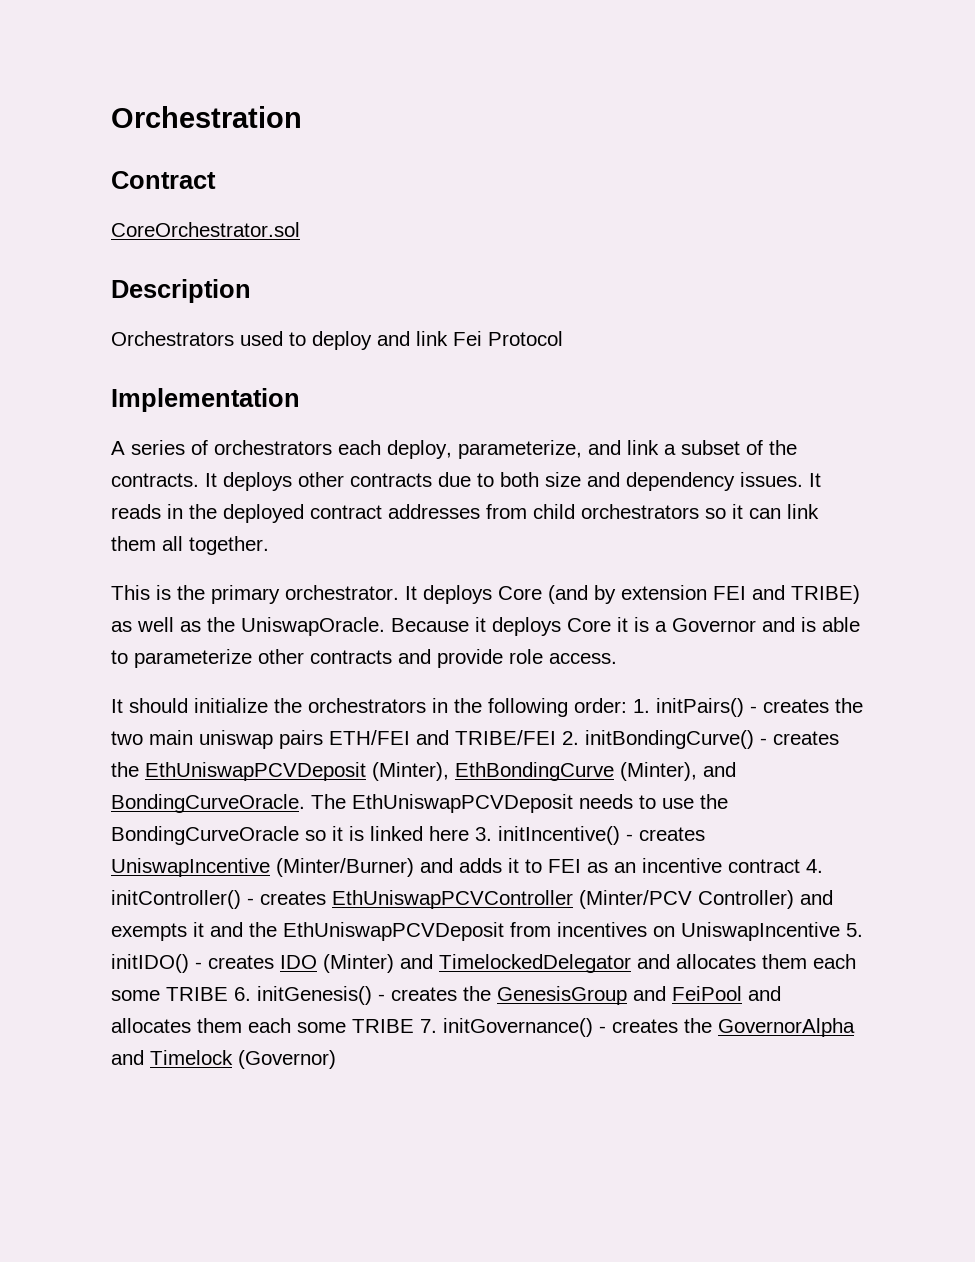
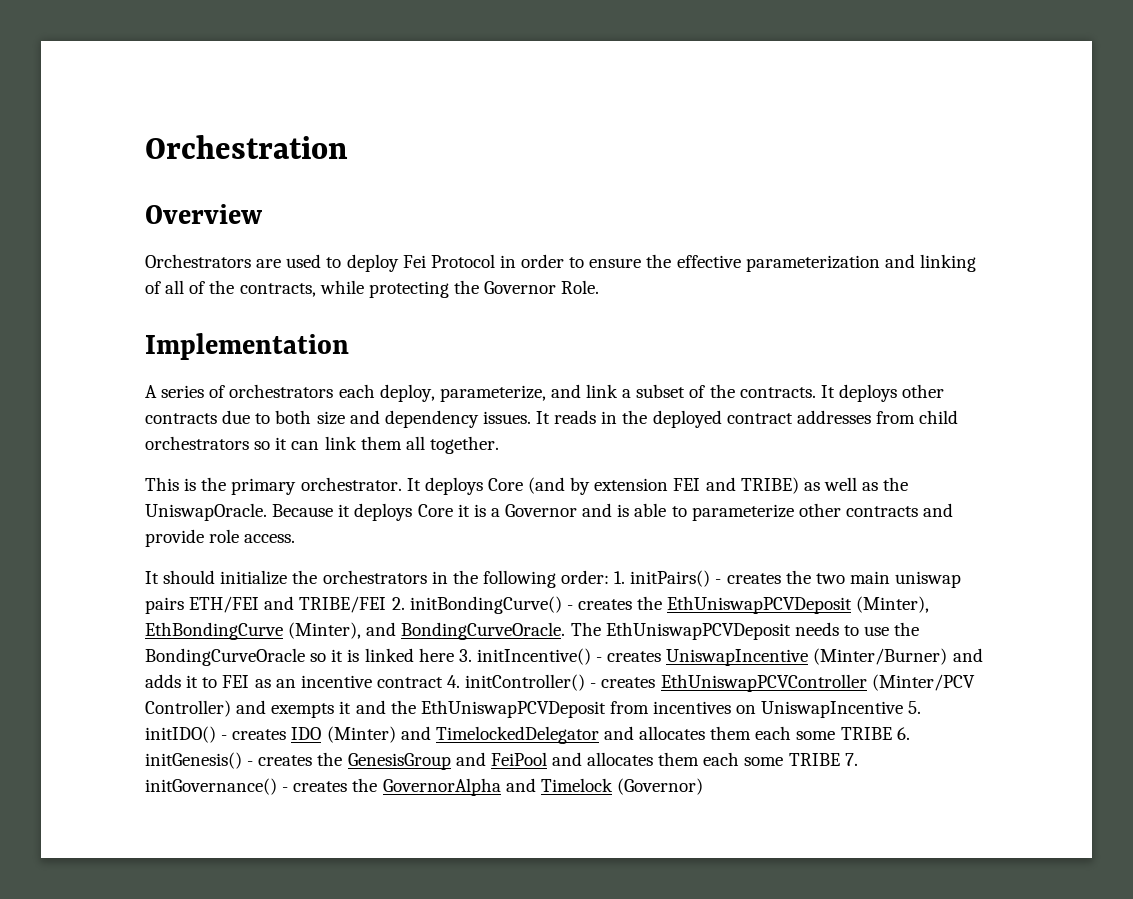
- Contract
- CoreOrchestrator.sol
- Description
+ Overview
- Orchestrators used to deploy and link Fei Protocol
+ Orchestrators are used to deploy Fei Protocol in order to ensure the effective parameterization and linking of all of the contracts, while protecting the Governor Role.

